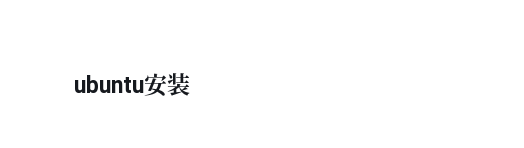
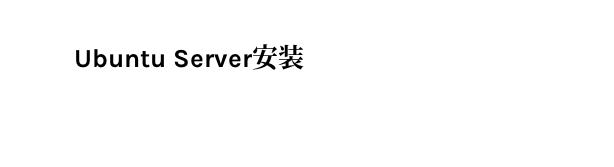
- ubuntu安装
+ Ubuntu Server安装

